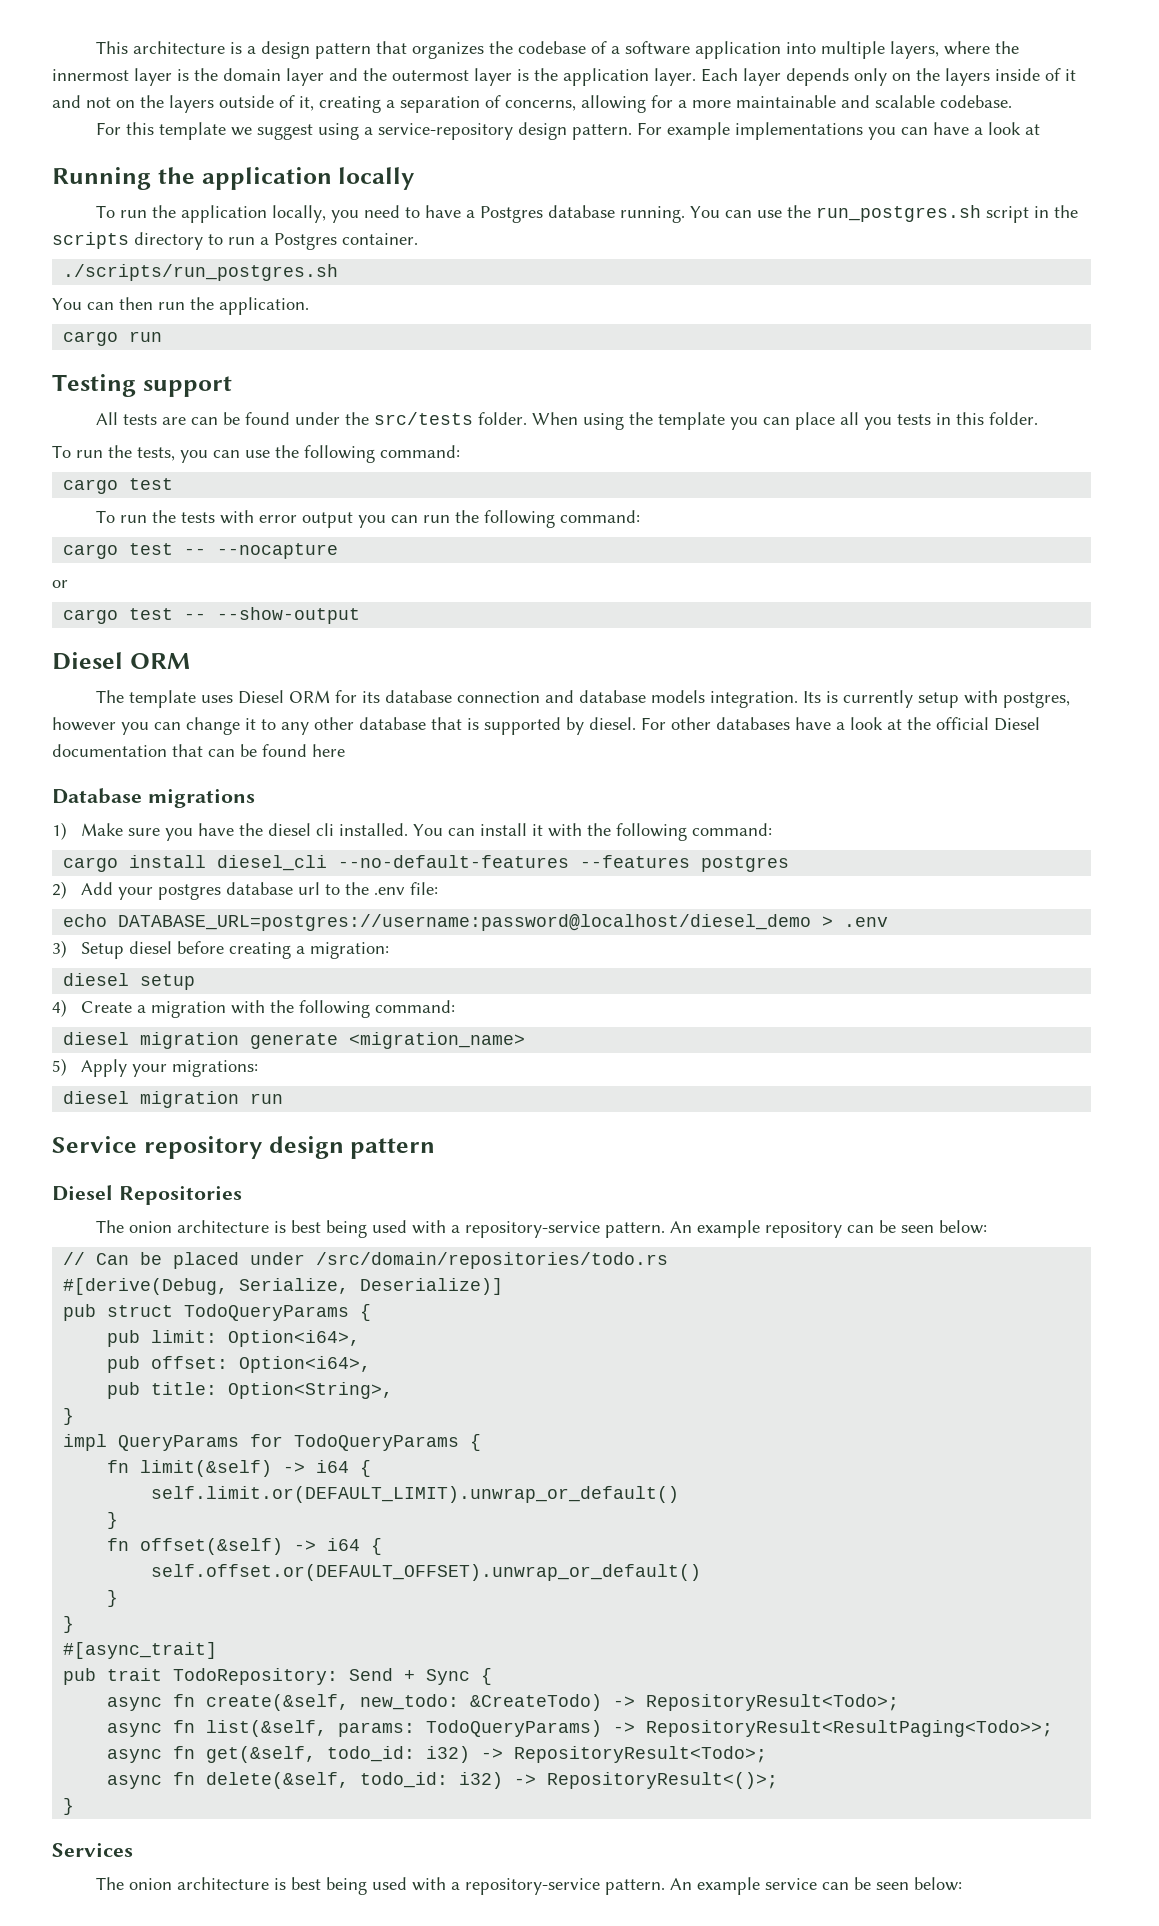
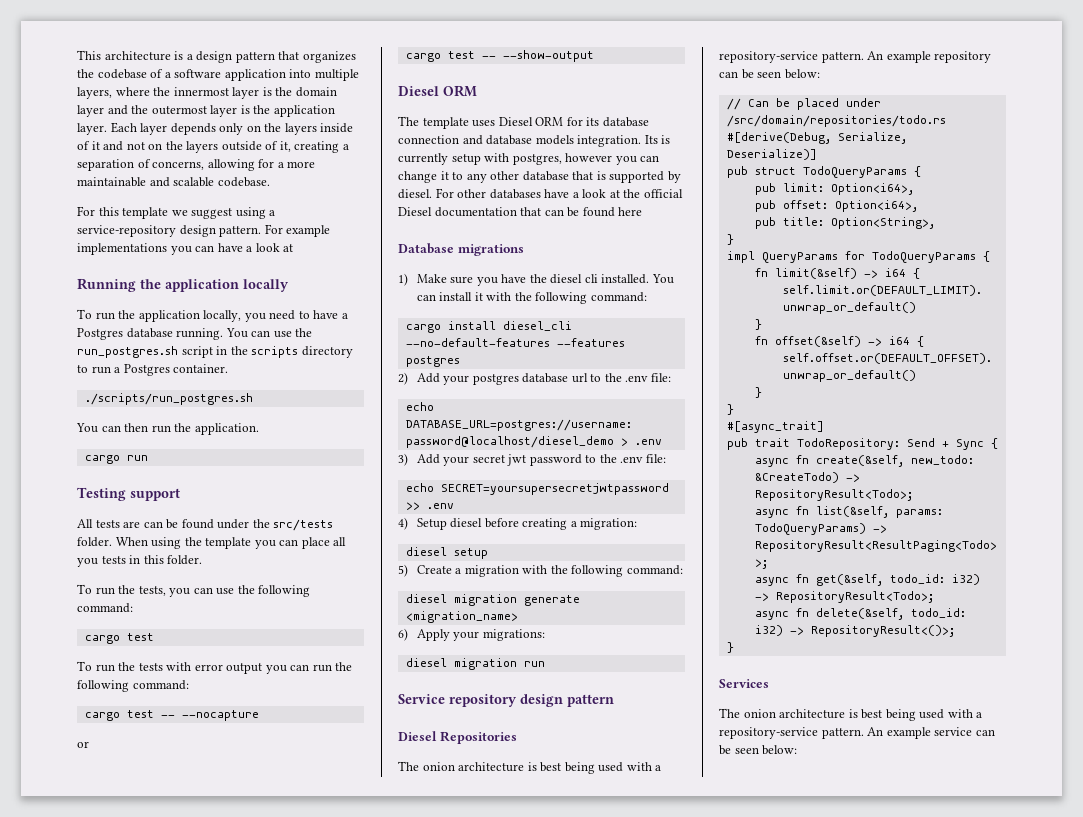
- 3) Setup diesel before creating a migration:
+ 3) Add your secret jwt password to the .env file:
+ echo SECRET=yoursupersecretjwtpassword >> .env
+ 4) Setup diesel before creating a migration:
- 4) Create a migration with the following command:
+ 5) Create a migration with the following command:
- 5) Apply your migrations:
+ 6) Apply your migrations:

